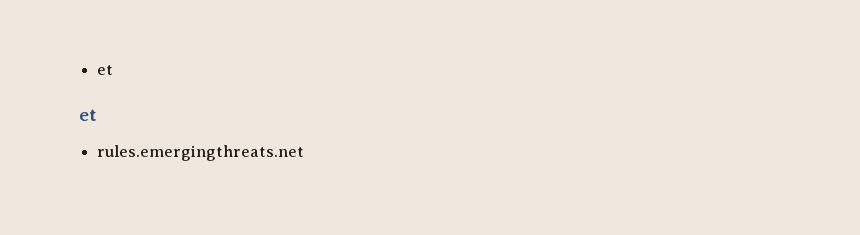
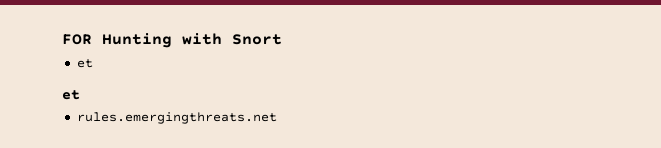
+ FOR Hunting with Snort

